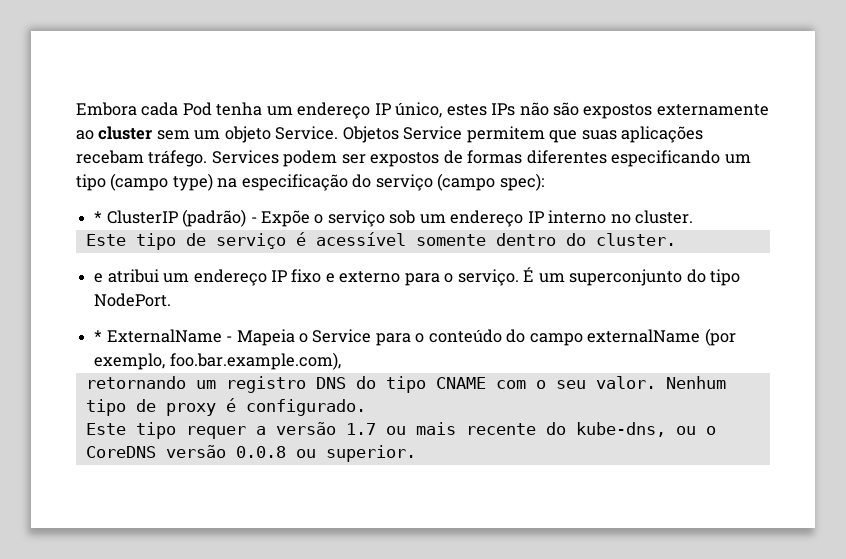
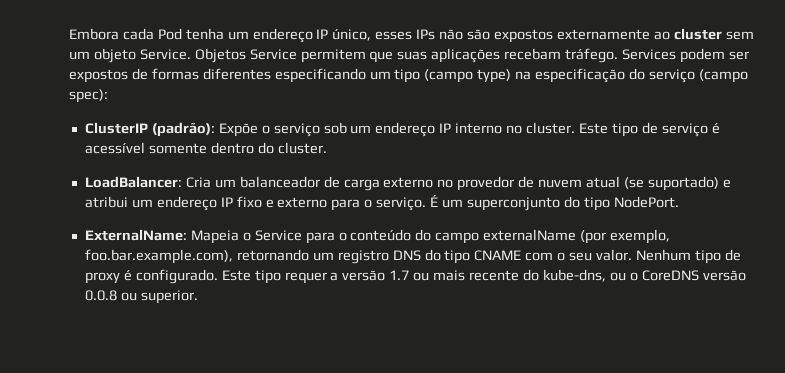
- Embora cada Pod tenha um endereço IP único, estes IPs não são expostos externamente ao cluster sem um objeto Service.
+ Embora cada Pod tenha um endereço IP único, esses IPs não são expostos externamente ao cluster sem um objeto Service.
- * ClusterIP (padrão) - Expõe o serviço sob um endereço IP interno no cluster.
- Este tipo de serviço é acessível somente dentro do cluster.
+ ClusterIP (padrão): Expõe o serviço sob um endereço IP interno no cluster. Este tipo de serviço é acessível somente dentro do cluster.
- e atribui um endereço IP fixo e externo para o serviço.
+ LoadBalancer: Cria um balanceador de carga externo no provedor de nuvem atual (se suportado) e atribui um endereço IP fixo e externo para o serviço.
- * ExternalName - Mapeia o Service para o conteúdo do campo externalName (por exemplo, foo.bar.example.com),
- retornando um registro DNS do tipo CNAME com o seu valor.
+ ExternalName: Mapeia o Service para o conteúdo do campo externalName (por exemplo, foo.bar.example.com), retornando um registro DNS do tipo CNAME com o seu valor.
- Nenhum tipo de proxy é configurado.
- Este tipo requer a versão 1.7 ou mais recente do kube-dns, ou o CoreDNS versão 0.0.8 ou superior.
+ Nenhum tipo de proxy é configurado. Este tipo requer a versão 1.7 ou mais recente do kube-dns, ou o CoreDNS versão 0.0.8 ou superior.

